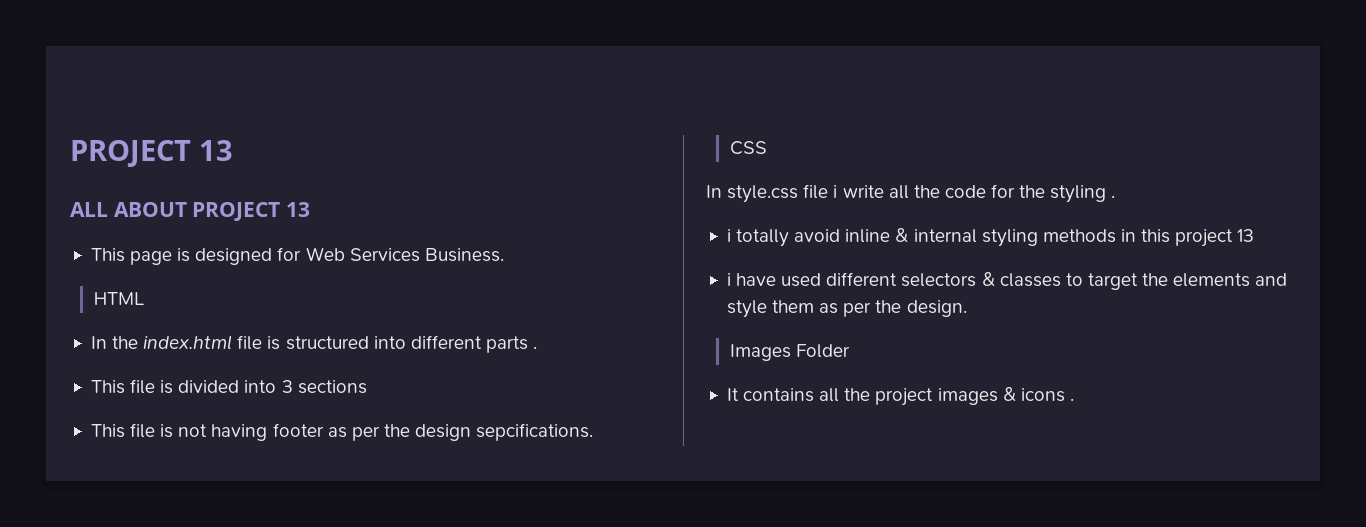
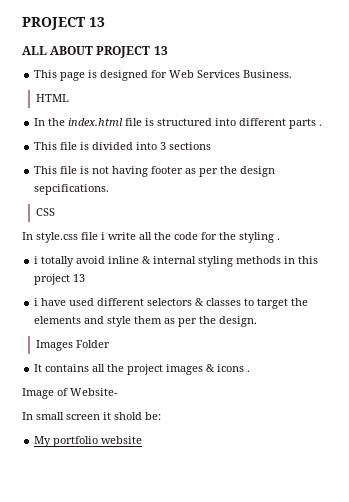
+ Image of Website-
+ In small screen it shold be:
+ My portfolio website

